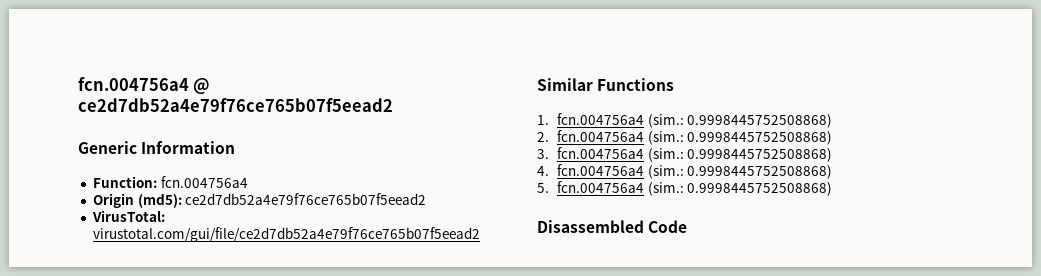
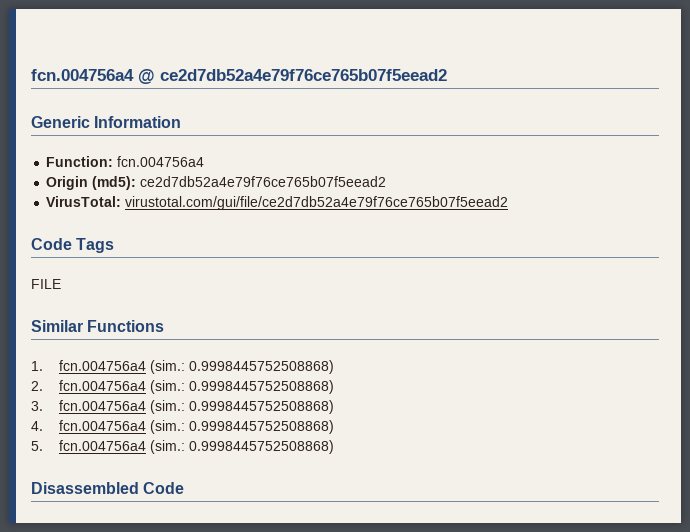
+ Code Tags
+ FILE

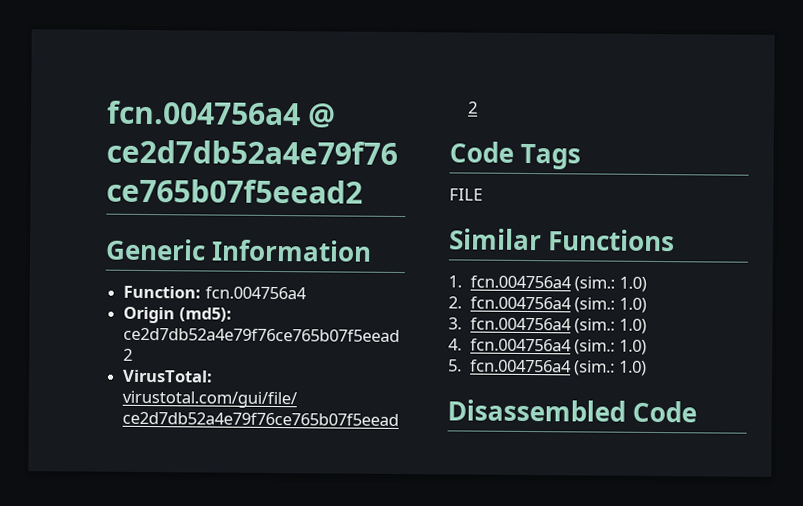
- 1. fcn.004756a4 (sim.: 0.9998445752508868)
+ 1. fcn.004756a4 (sim.: 1.0)
- 2. fcn.004756a4 (sim.: 0.9998445752508868)
+ 2. fcn.004756a4 (sim.: 1.0)
- 3. fcn.004756a4 (sim.: 0.9998445752508868)
+ 3. fcn.004756a4 (sim.: 1.0)
- 4. fcn.004756a4 (sim.: 0.9998445752508868)
+ 4. fcn.004756a4 (sim.: 1.0)
- 5. fcn.004756a4 (sim.: 0.9998445752508868)
+ 5. fcn.004756a4 (sim.: 1.0)

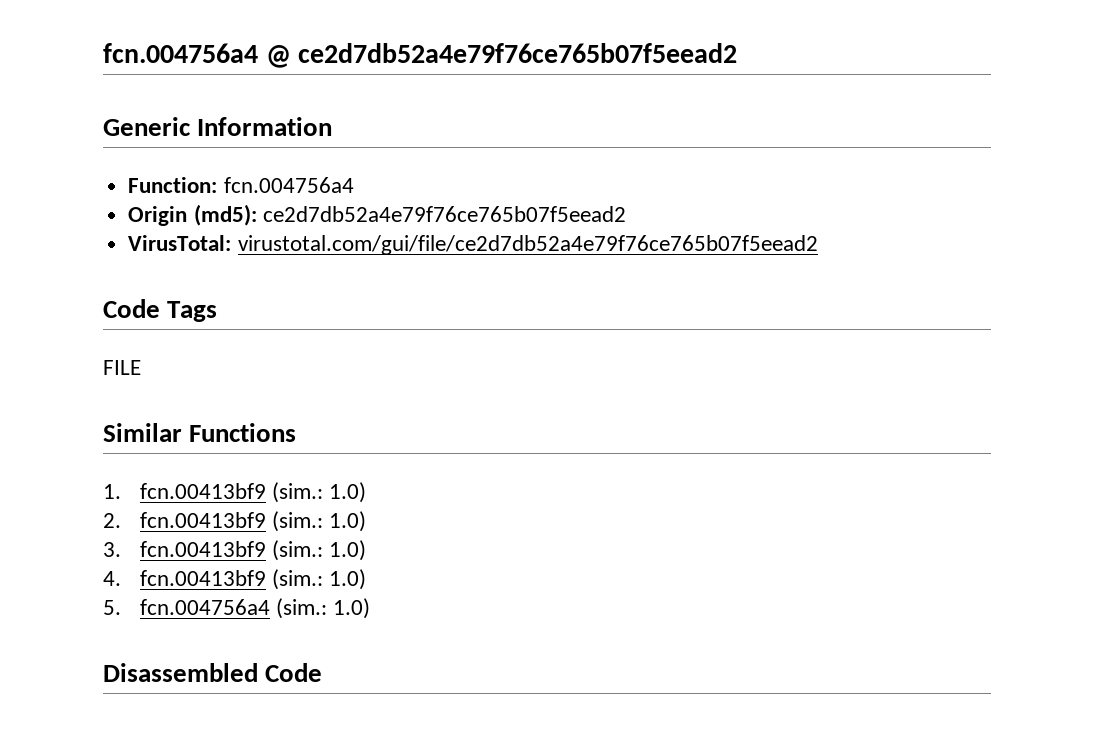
- 1. fcn.004756a4 (sim.: 1.0)
+ 1. fcn.00413bf9 (sim.: 1.0)
- 2. fcn.004756a4 (sim.: 1.0)
+ 2. fcn.00413bf9 (sim.: 1.0)
- 3. fcn.004756a4 (sim.: 1.0)
+ 3. fcn.00413bf9 (sim.: 1.0)
- 4. fcn.004756a4 (sim.: 1.0)
+ 4. fcn.00413bf9 (sim.: 1.0)

